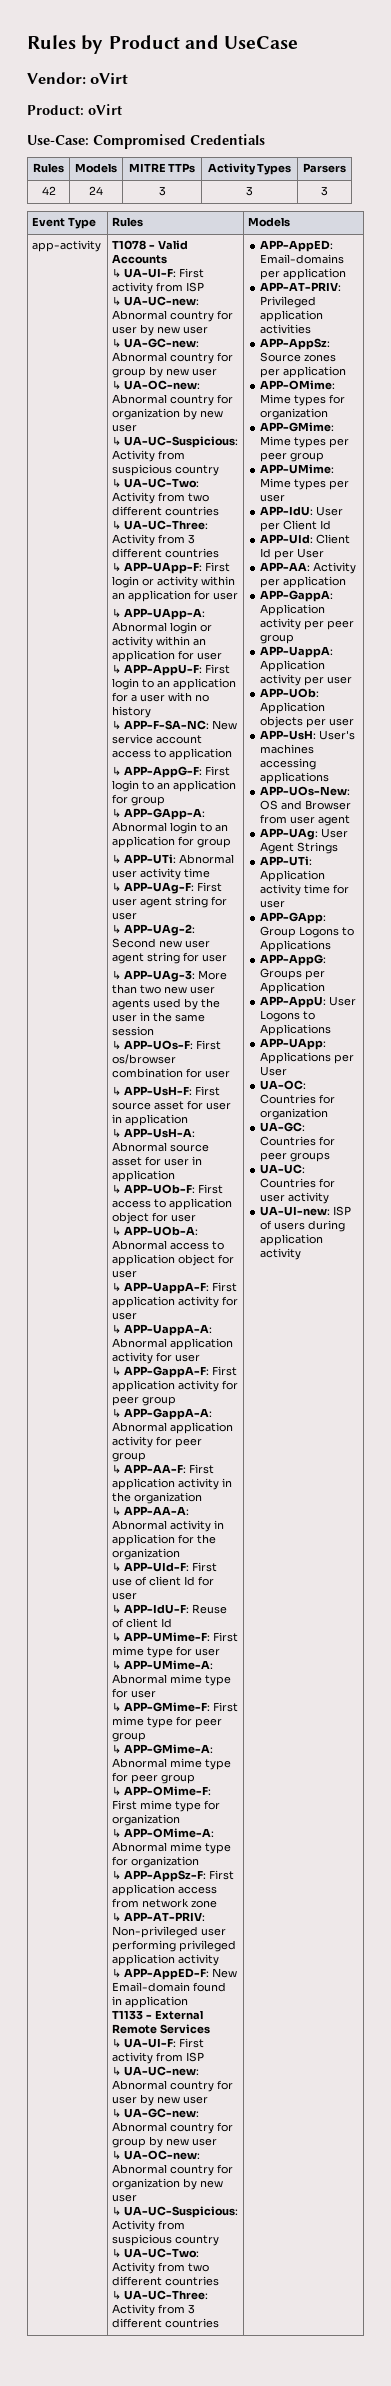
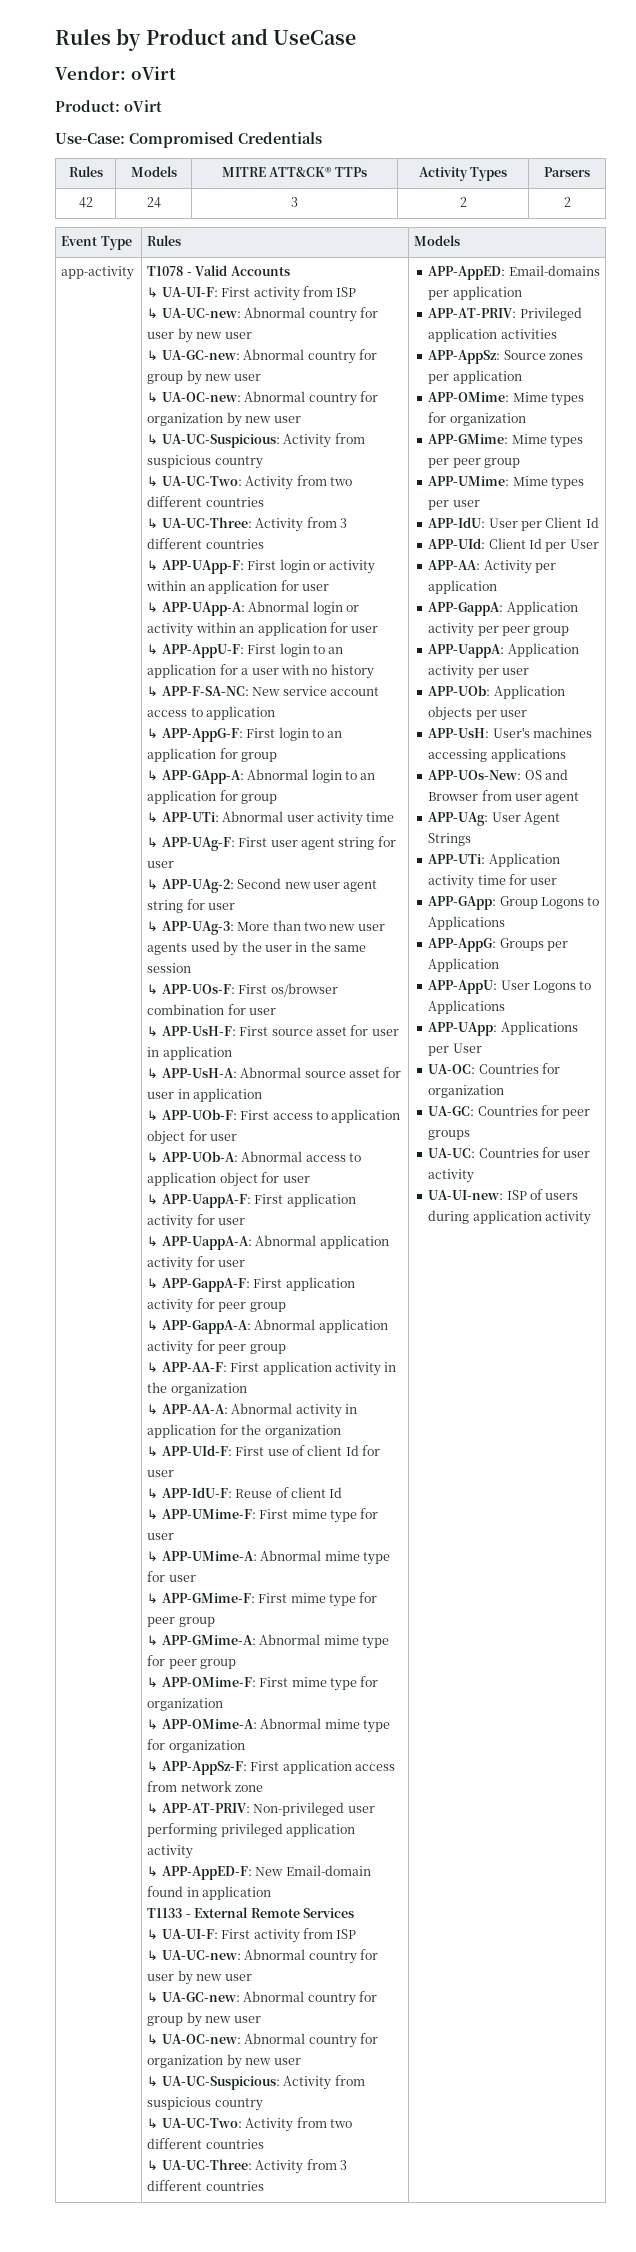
- Rules | Models | MITRE TTPs | Activity Types | Parsers
+ Rules | Models | MITRE ATT&CK® TTPs | Activity Types | Parsers
- 42 | 24 | 3 | 3 | 3
+ 42 | 24 | 3 | 2 | 2

